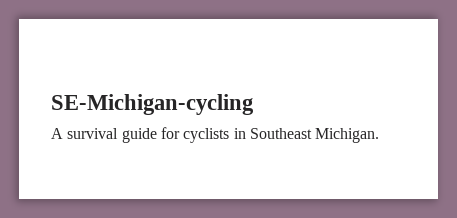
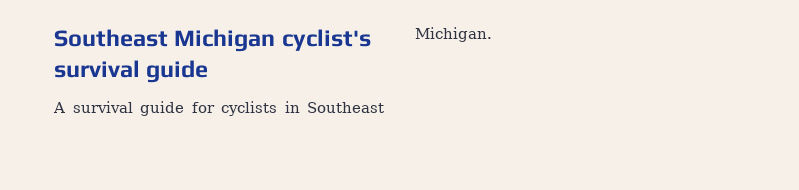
- SE-Michigan-cycling
+ Southeast Michigan cyclist's survival guide

